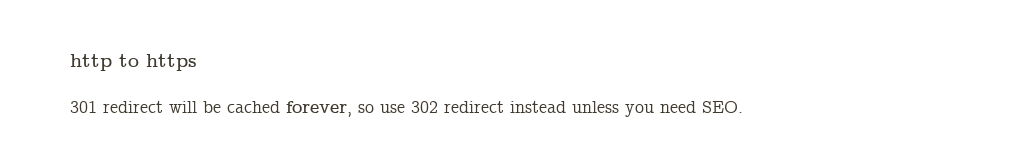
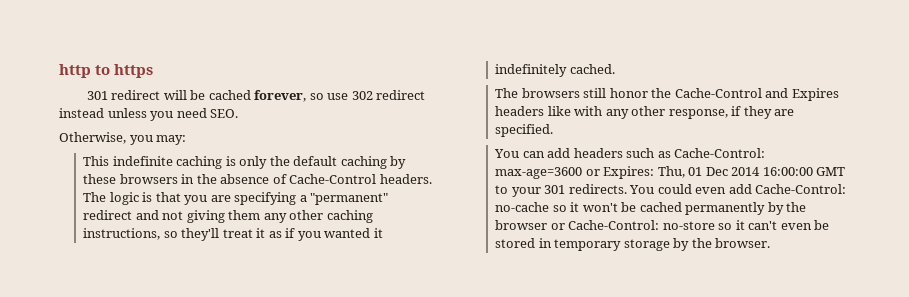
+ Otherwise, you may:
+ This indefinite caching is only the default caching by these browsers in the absence of Cache-Control headers. The logic is that you are specifying a "permanent" redirect and not giving them any other caching instructions, so they'll treat it as if you wanted it indefinitely cached.
+ The browsers still honor the Cache-Control and Expires headers like with any other response, if they are specified.
+ You can add headers such as Cache-Control: max-age=3600 or Expires: Thu, 01 Dec 2014 16:00:00 GMT to your 301 redirects. You could even add Cache-Control: no-cache so it won't be cached permanently by the browser or Cache-Control: no-store so it can't even be stored in temporary storage by the browser.

